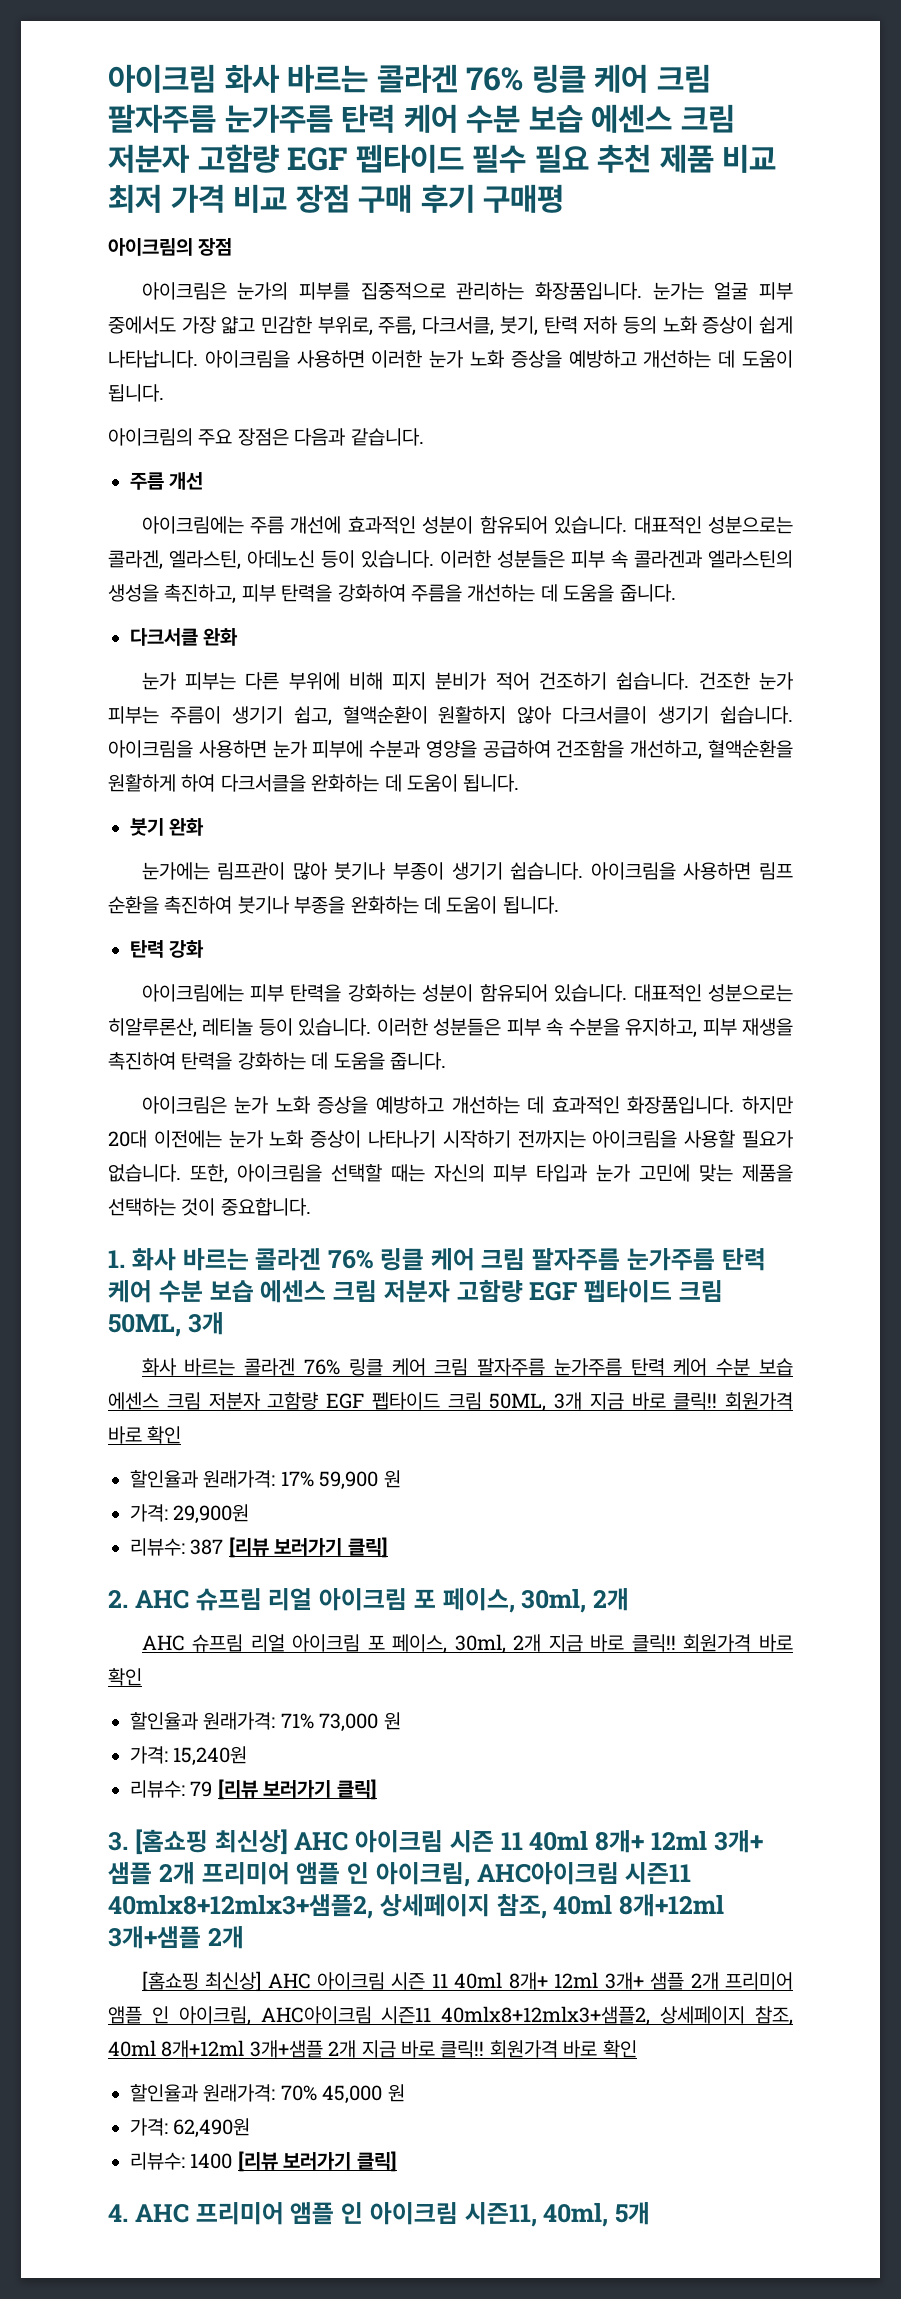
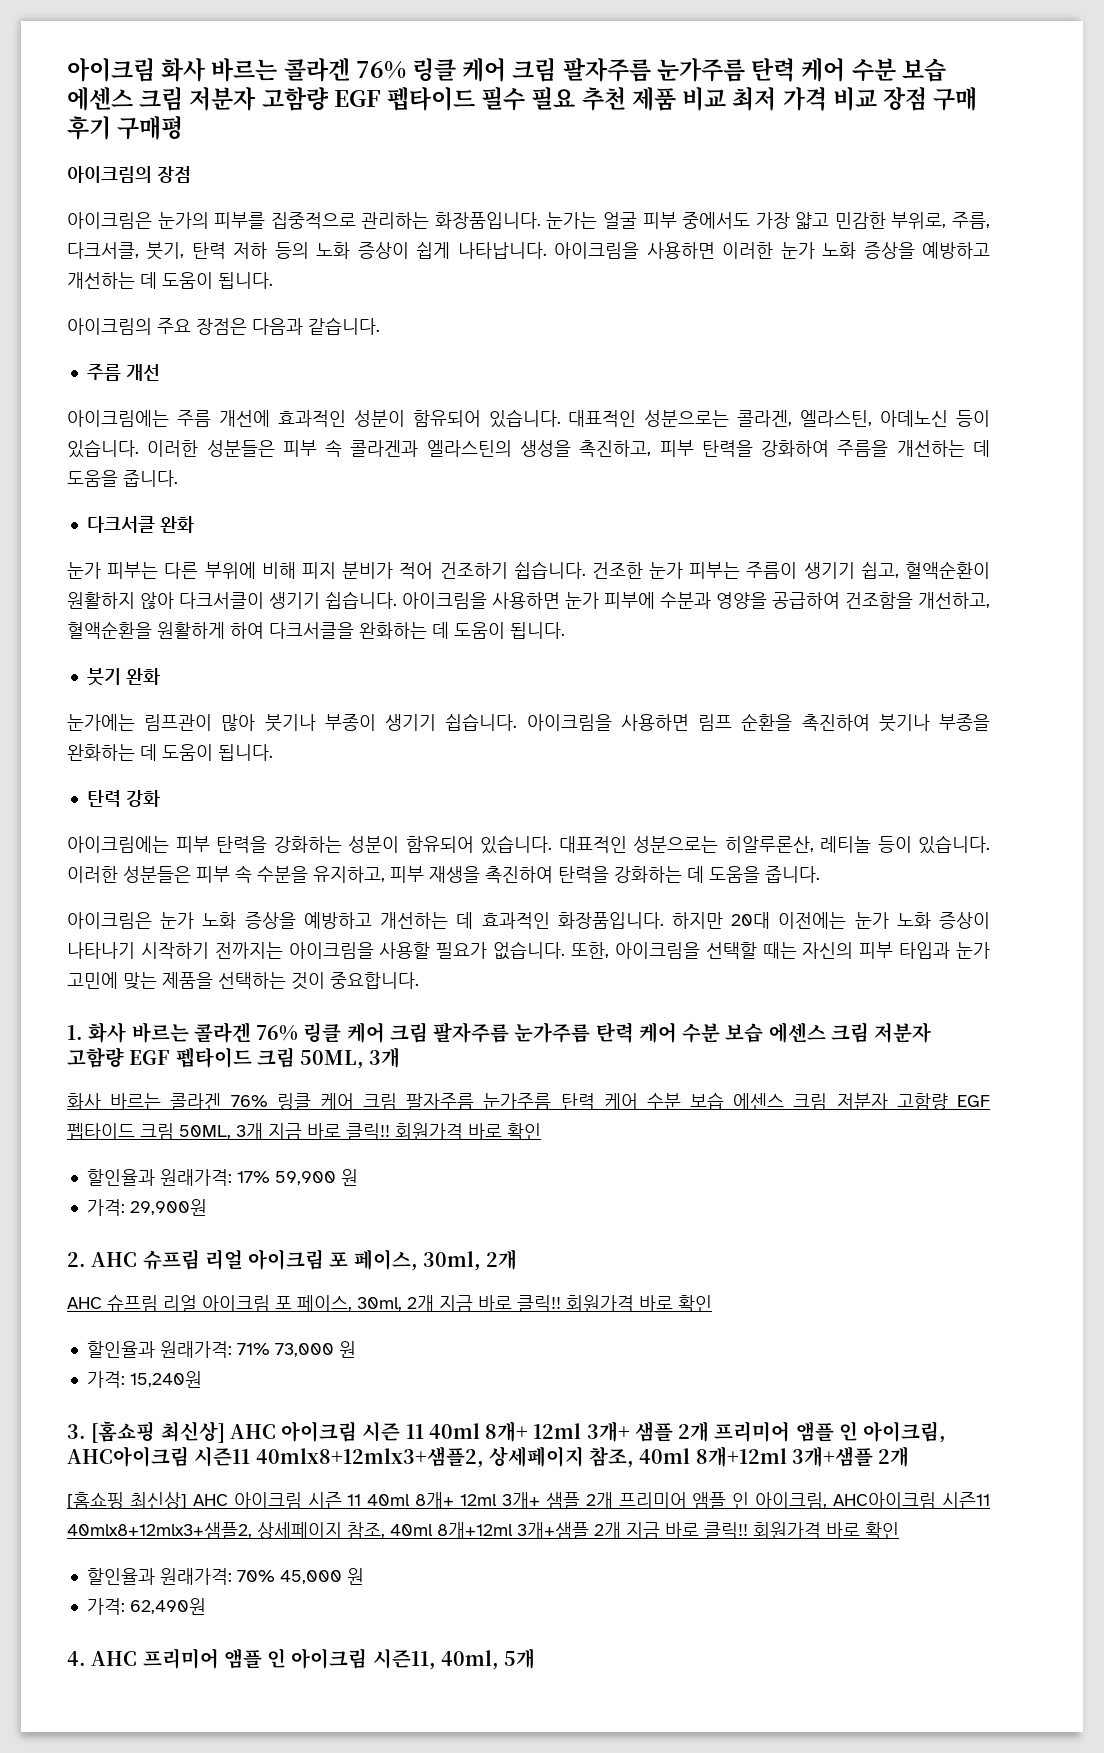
- 리뷰수: 387 [리뷰 보러가기 클릭]
- 리뷰수: 79 [리뷰 보러가기 클릭]
- 리뷰수: 1400 [리뷰 보러가기 클릭]

